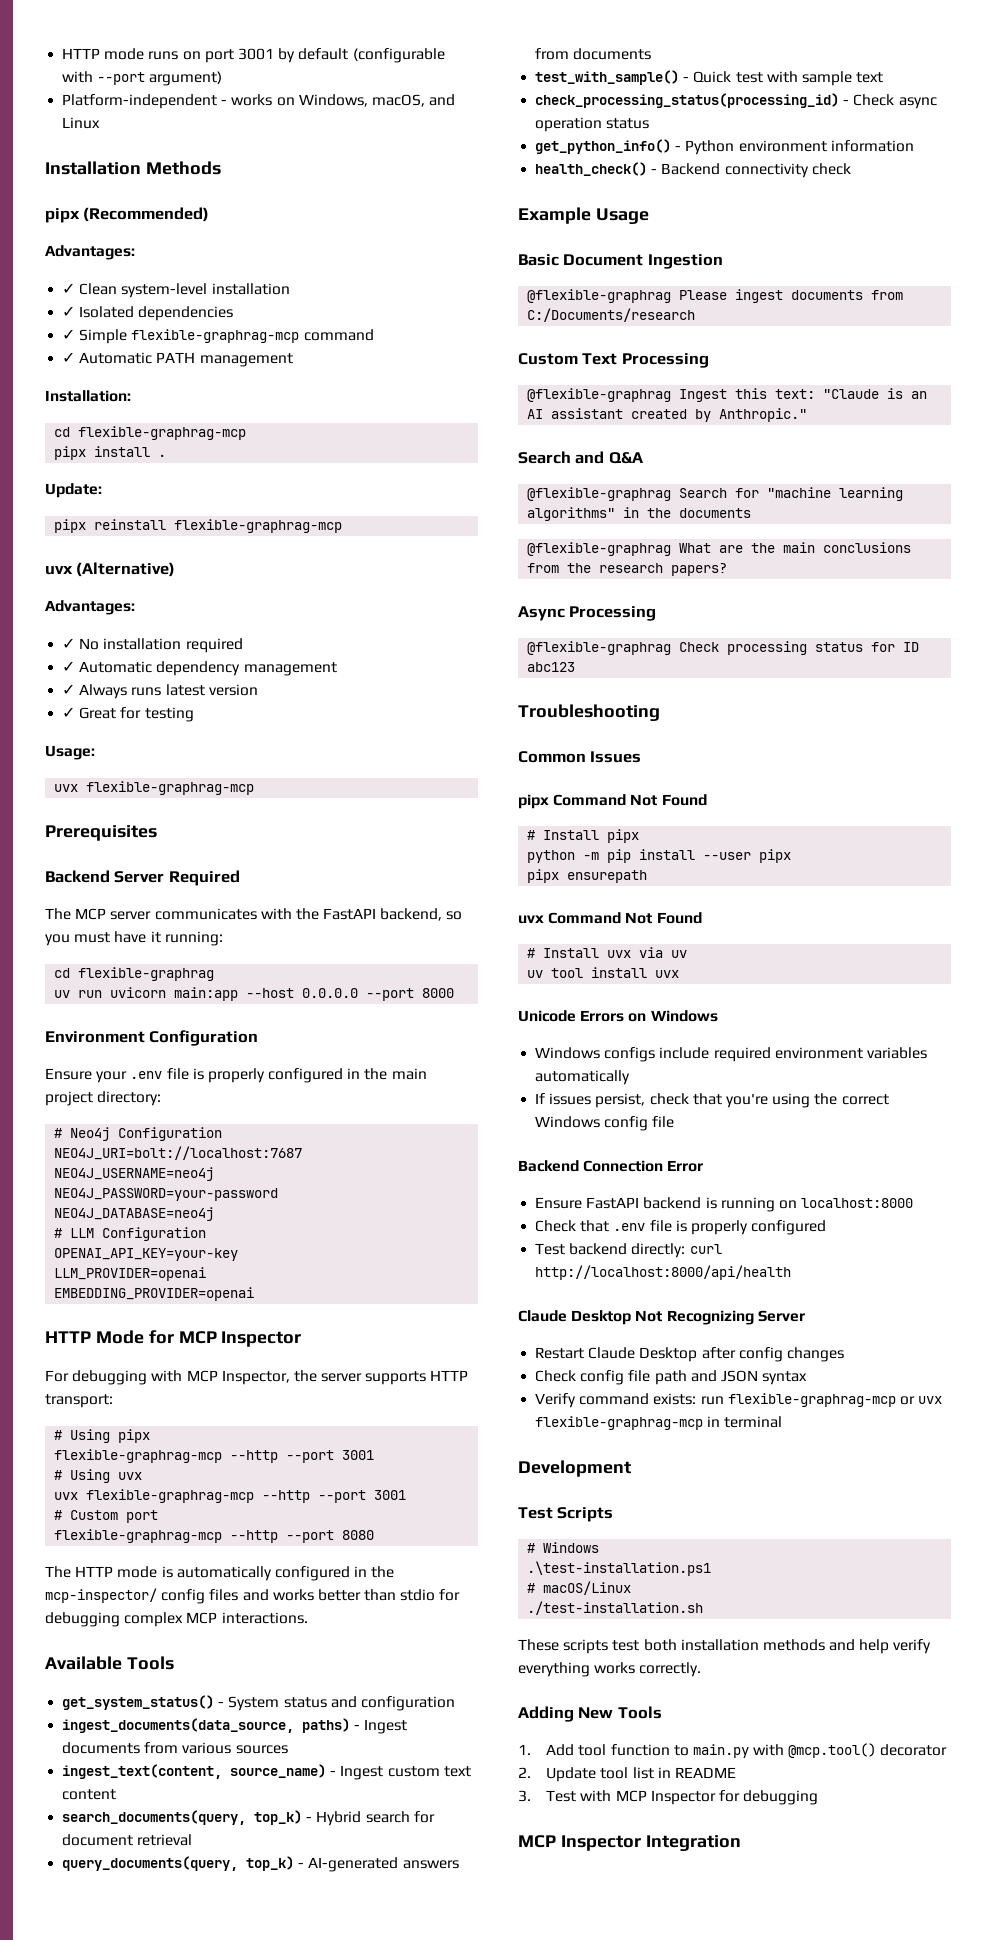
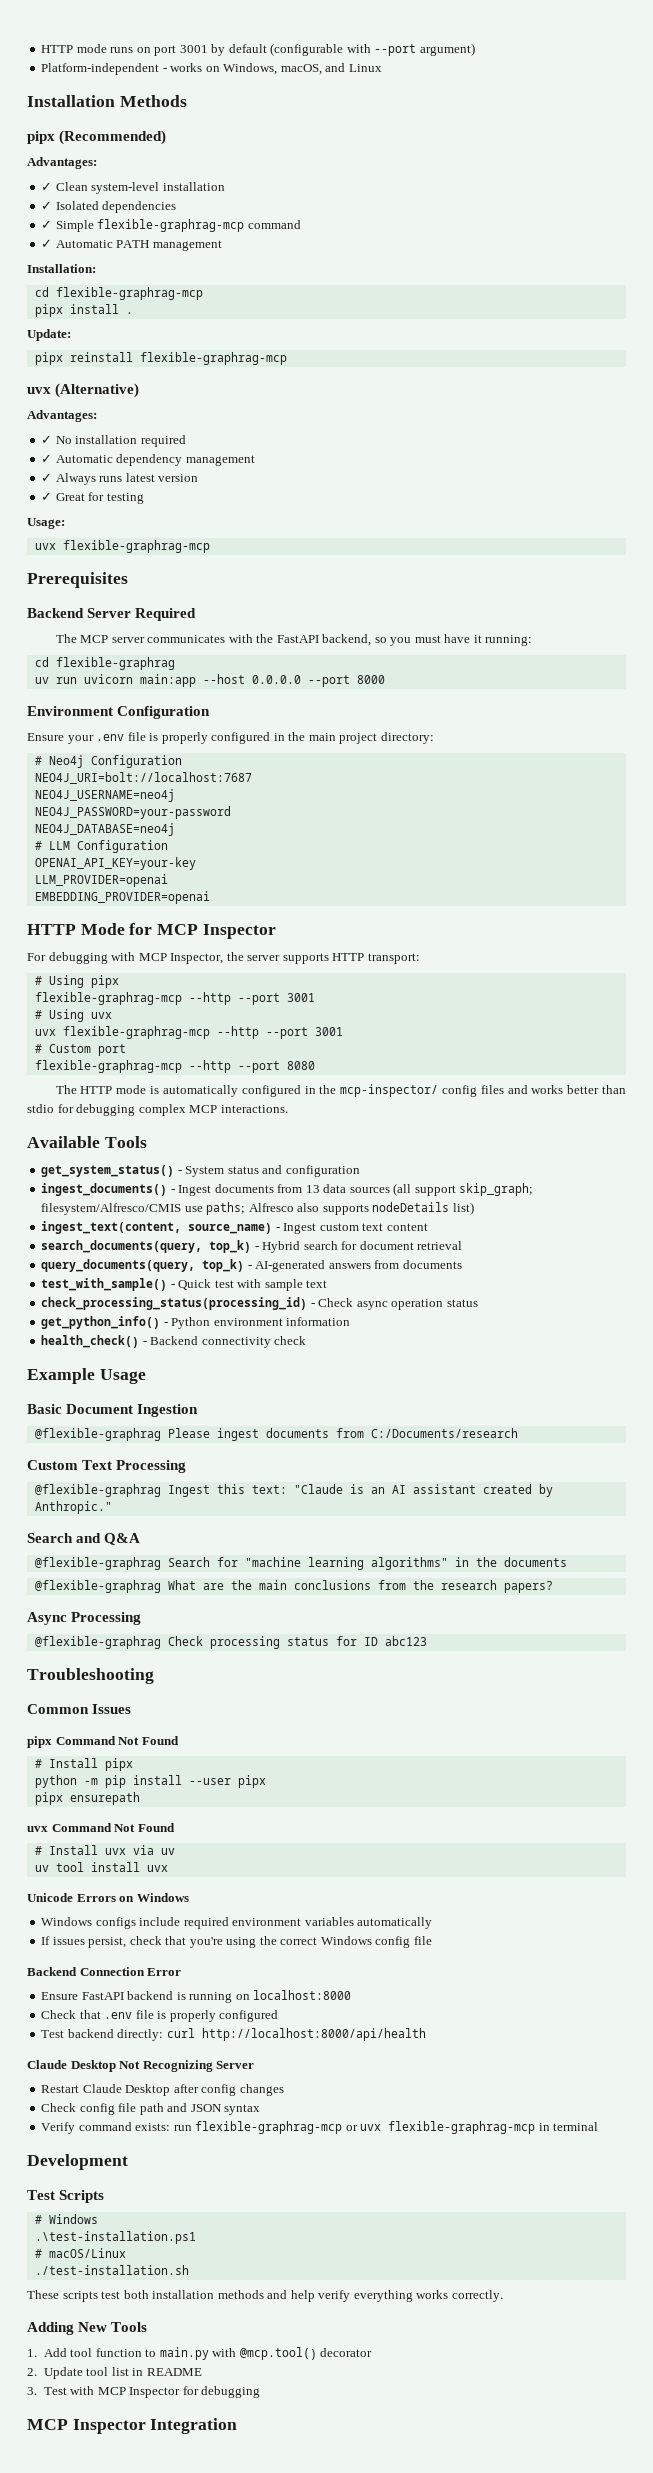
- ingest_documents(data_source, paths) - Ingest documents from various sources
+ ingest_documents() - Ingest documents from 13 data sources (all support skip_graph; filesystem/Alfresco/CMIS use paths; Alfresco also supports nodeDetails list)

